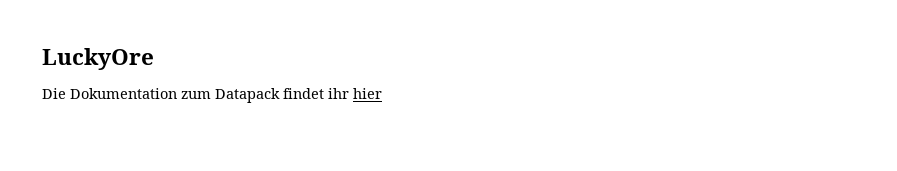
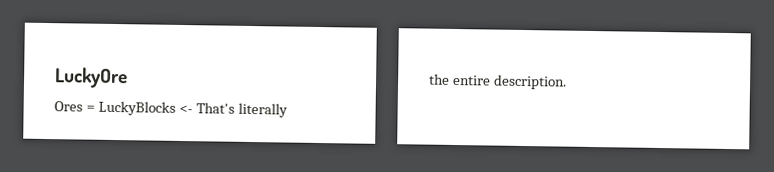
- Die Dokumentation zum Datapack findet ihr hier
+ Ores = LuckyBlocks <- That's literally the entire description.

